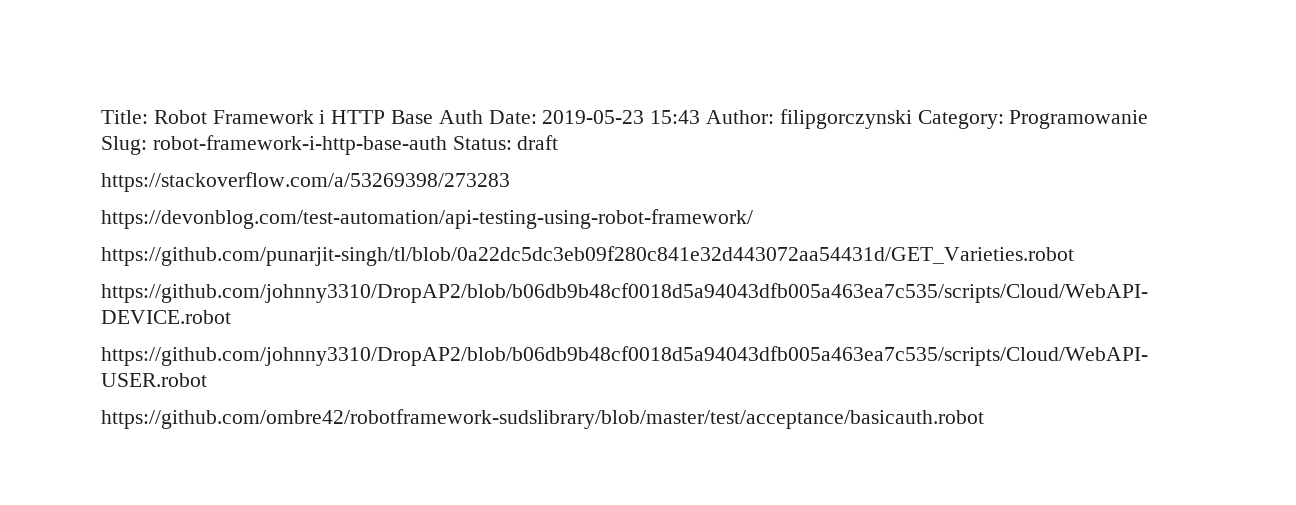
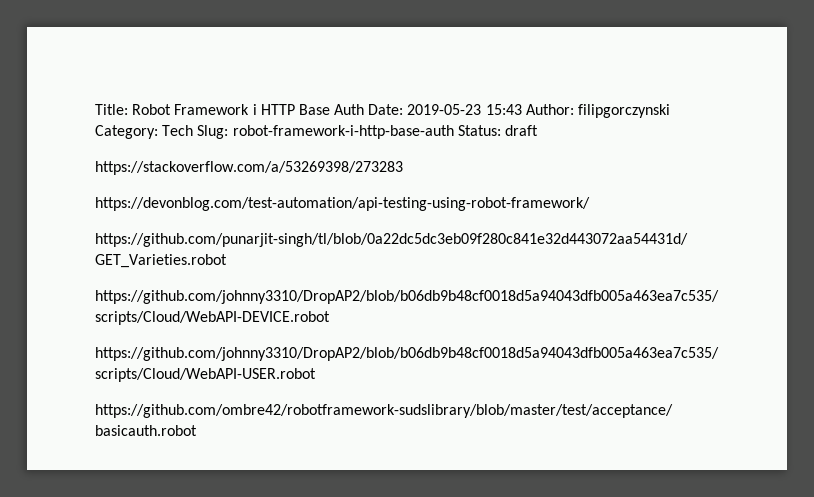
- Title: Robot Framework i HTTP Base Auth Date: 2019-05-23 15:43 Author: filipgorczynski Category: Programowanie Slug: robot-framework-i-http-base-auth Status: draft
+ Title: Robot Framework i HTTP Base Auth Date: 2019-05-23 15:43 Author: filipgorczynski Category: Tech Slug: robot-framework-i-http-base-auth Status: draft

